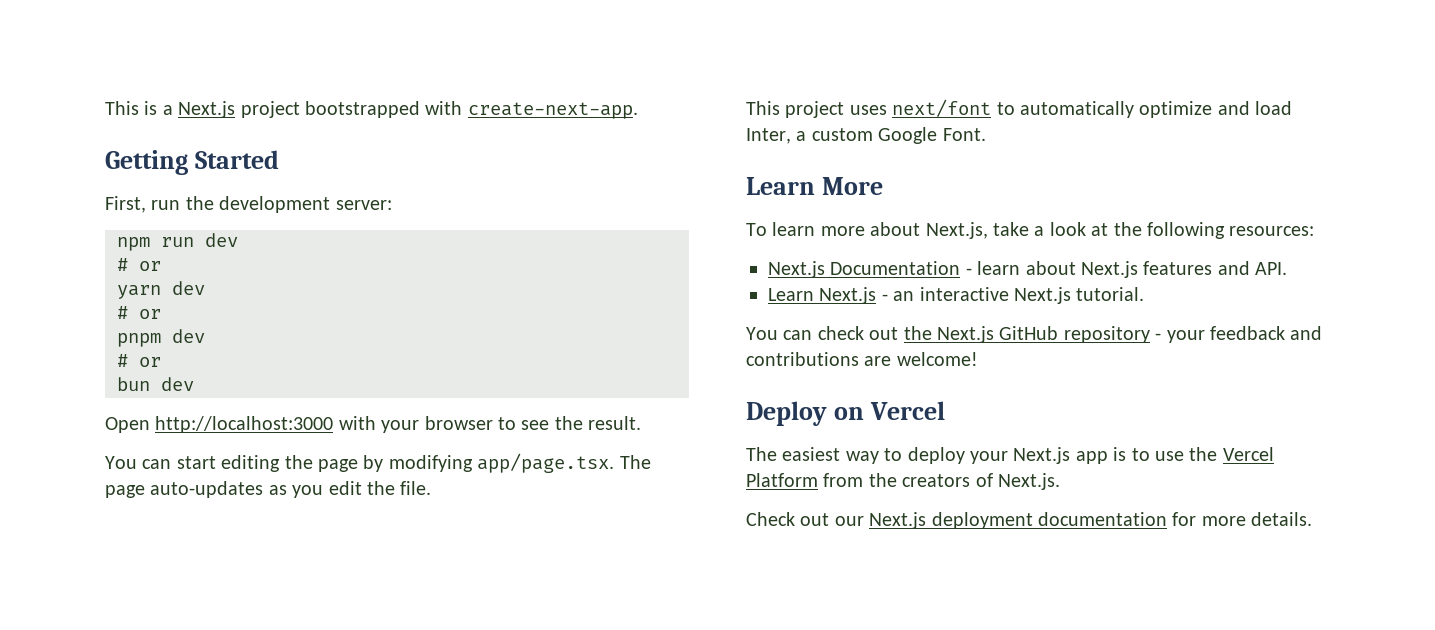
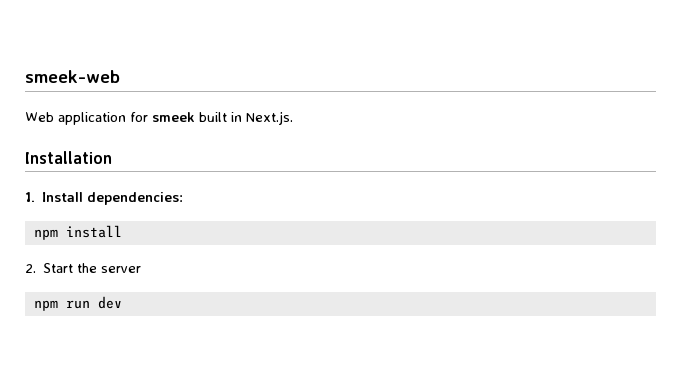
- This is a Next.js project bootstrapped with create-next-app.
- Getting Started
- First, run the development server:
+ smeek-web
+ Web application for smeek built in Next.js.
+ Installation
+ 1. Install dependencies:
+ npm install
+ 2. Start the server
  npm run dev
- # or
- yarn dev
- # or
- pnpm dev
- # or
- bun dev
- Open http://localhost:3000 with your browser to see the result.
- You can start editing the page by modifying app/page.tsx. The page auto-updates as you edit the file.
- This project uses next/font to automatically optimize and load Inter, a custom Google Font.
- Learn More
- To learn more about Next.js, take a look at the following resources:
- Next.js Documentation - learn about Next.js features and API.
- Learn Next.js - an interactive Next.js tutorial.
- You can check out the Next.js GitHub repository - your feedback and contributions are welcome!
- Deploy on Vercel
- The easiest way to deploy your Next.js app is to use the Vercel Platform from the creators of Next.js.
- Check out our Next.js deployment documentation for more details.

